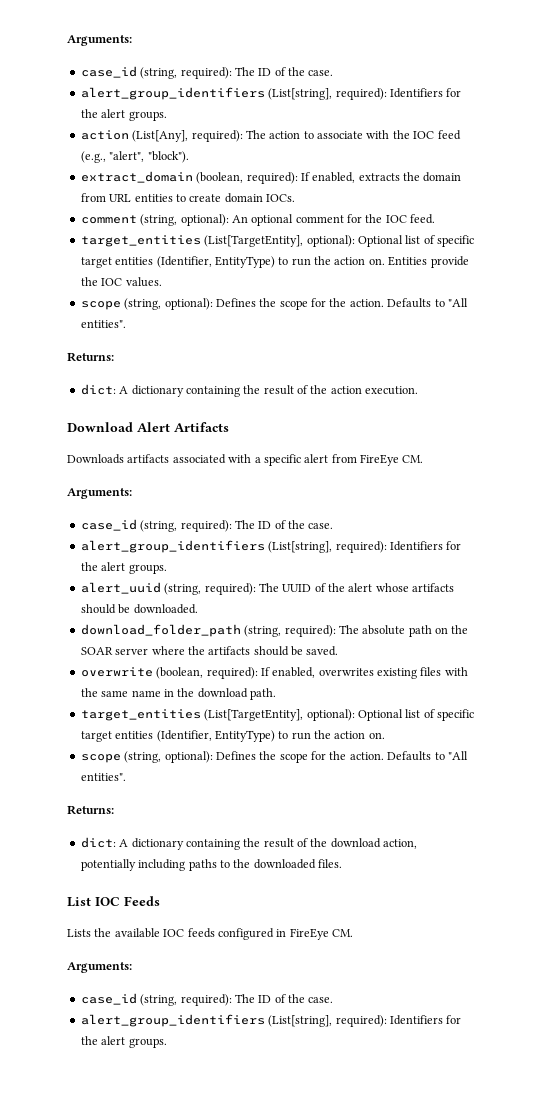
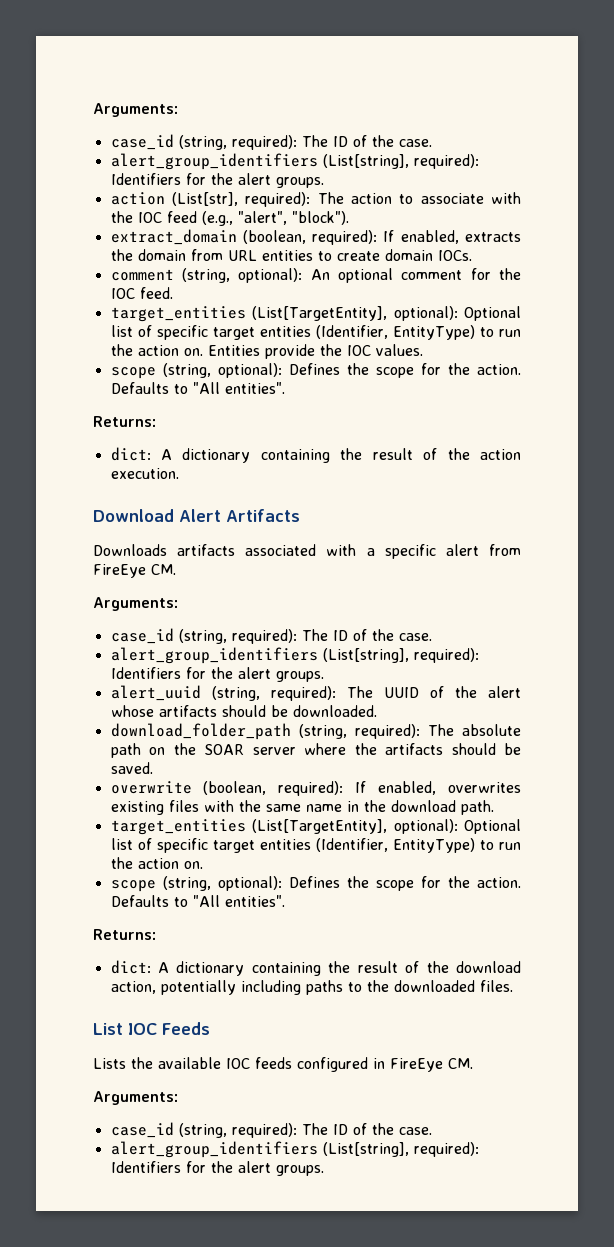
- action (List[Any], required): The action to associate with the IOC feed (e.g., "alert", "block").
+ action (List[str], required): The action to associate with the IOC feed (e.g., "alert", "block").

